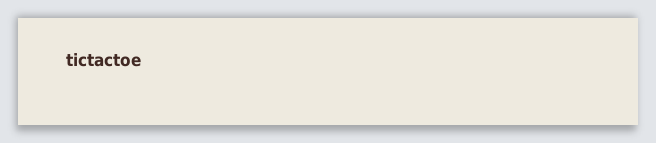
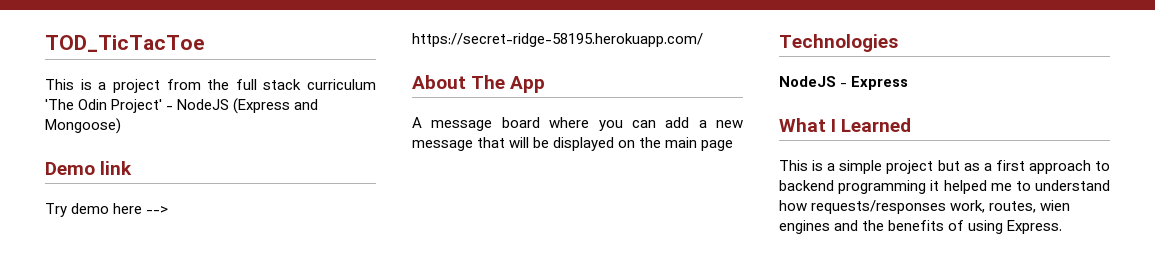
- tictactoe
+ TOD_TicTacToe
+ This is a project from the full stack curriculum 'The Odin Project' - NodeJS (Express and Mongoose)
+ Demo link
+ Try demo here --> https://secret-ridge-58195.herokuapp.com/
+ About The App
+ A message board where you can add a new message that will be displayed on the main page
+ Technologies
+ NodeJS - Express
+ What I Learned
+ This is a simple project but as a first approach to backend programming it helped me to understand how requests/responses work, routes, wien engines and the benefits of using Express.

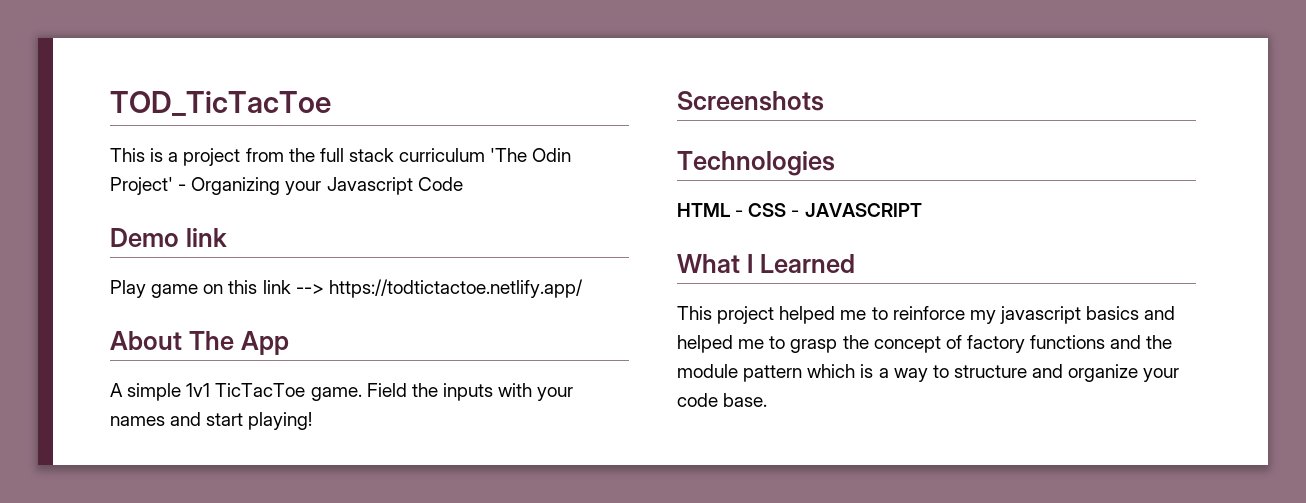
- This is a project from the full stack curriculum 'The Odin Project' - NodeJS (Express and Mongoose)
+ This is a project from the full stack curriculum 'The Odin Project' - Organizing your Javascript Code
  Demo link
- Try demo here --> https://secret-ridge-58195.herokuapp.com/
+ Play game on this link --> https://todtictactoe.netlify.app/
  About The App
- A message board where you can add a new message that will be displayed on the main page
+ A simple 1v1 TicTacToe game. Field the inputs with your names and start playing!
+ Screenshots
  Technologies
- NodeJS - Express
+ HTML - CSS - JAVASCRIPT
  What I Learned
- This is a simple project but as a first approach to backend programming it helped me to understand how requests/responses work, routes, wien engines and the benefits of using Express.
+ This project helped me to reinforce my javascript basics and helped me to grasp the concept of factory functions and the module pattern which is a way to structure and organize your code base.

